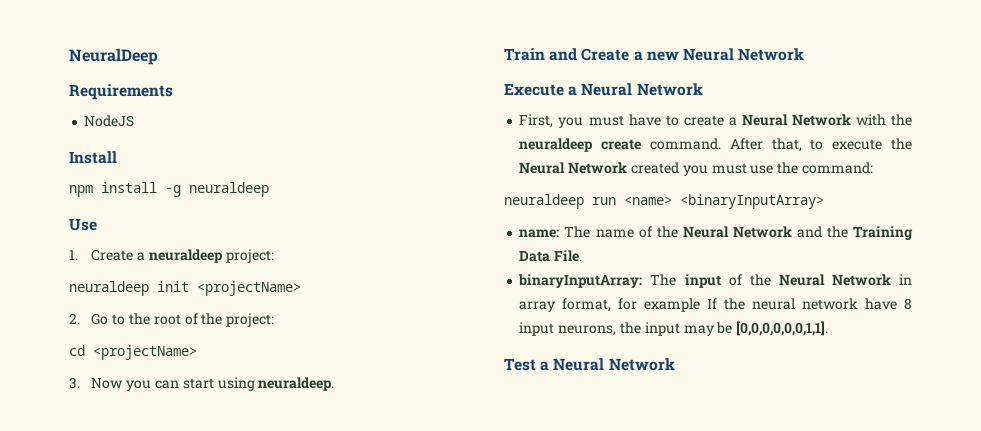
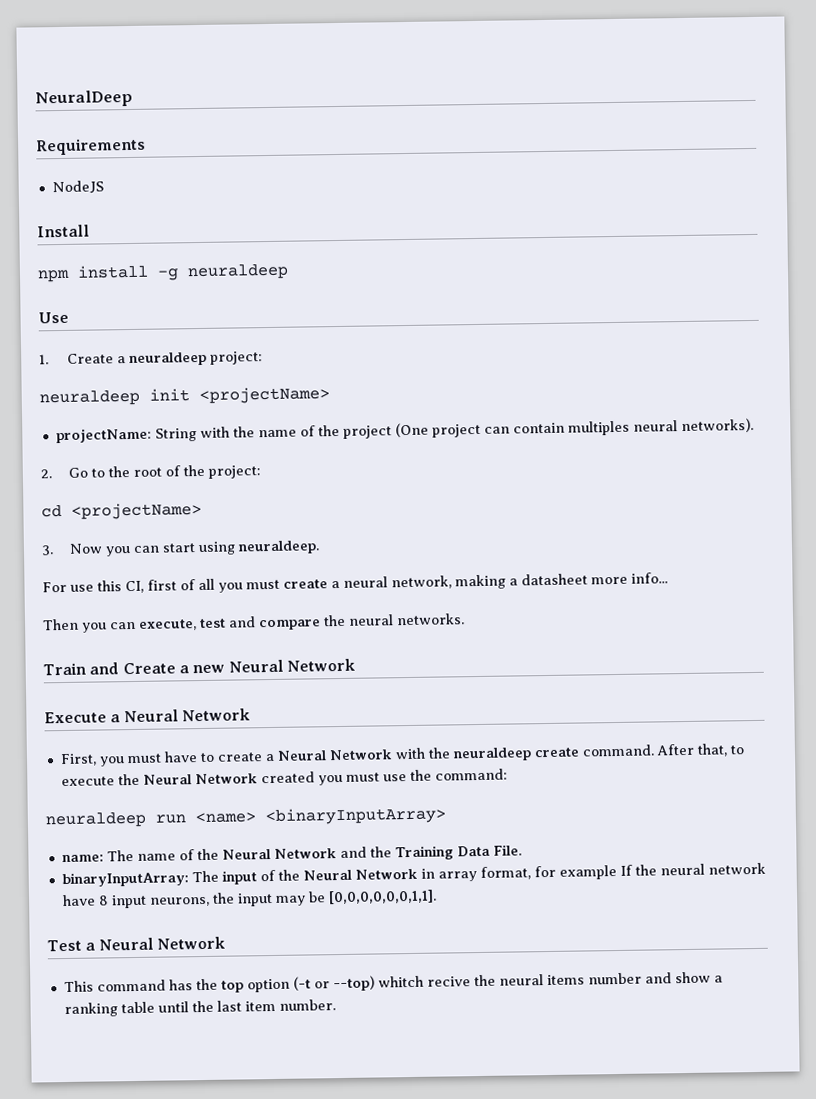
+ projectName: String with the name of the project (One project can contain multiples neural networks).
+ For use this CI, first of all you must create a neural network, making a datasheet more info...
+ Then you can execute, test and compare the neural networks.
+ This command has the top option (-t or --top) whitch recive the neural items number and show a ranking table until the last item number.

